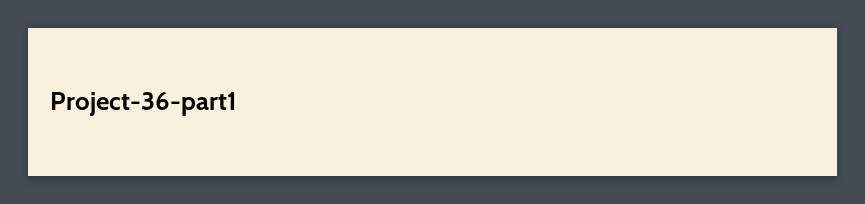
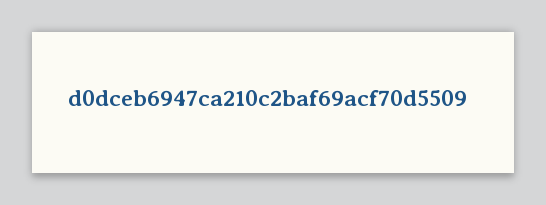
- Project-36-part1
+ d0dceb6947ca210c2baf69acf70d5509

